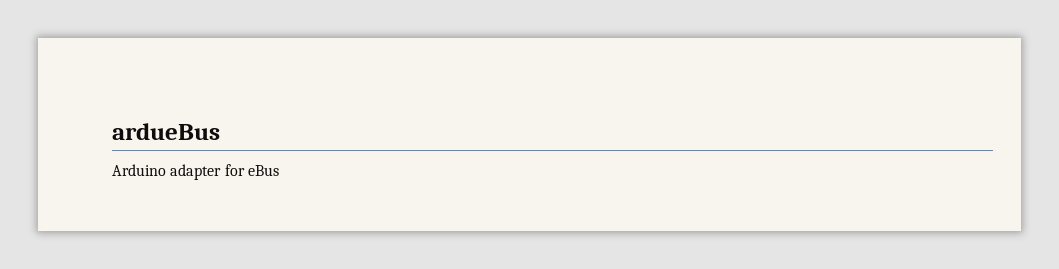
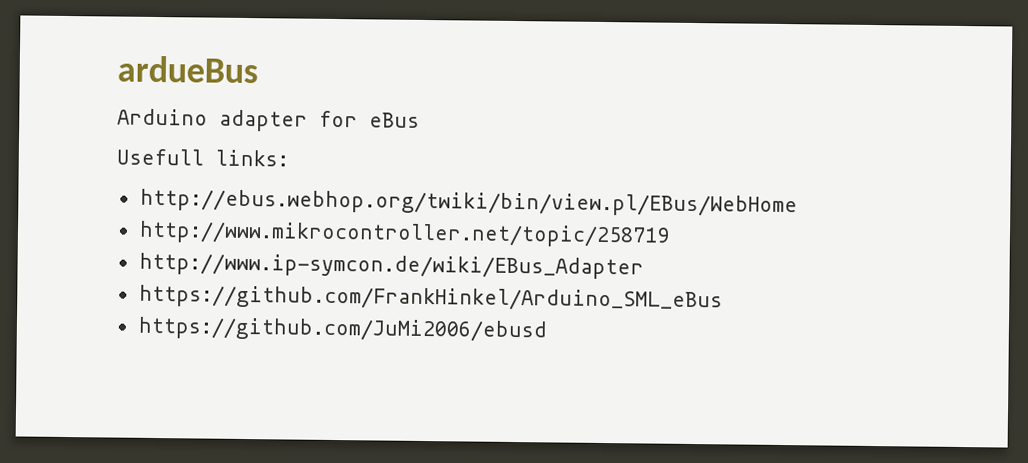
+ Usefull links:
+ http://ebus.webhop.org/twiki/bin/view.pl/EBus/WebHome
+ http://www.mikrocontroller.net/topic/258719
+ http://www.ip-symcon.de/wiki/EBus_Adapter
+ https://github.com/FrankHinkel/Arduino_SML_eBus
+ https://github.com/JuMi2006/ebusd

